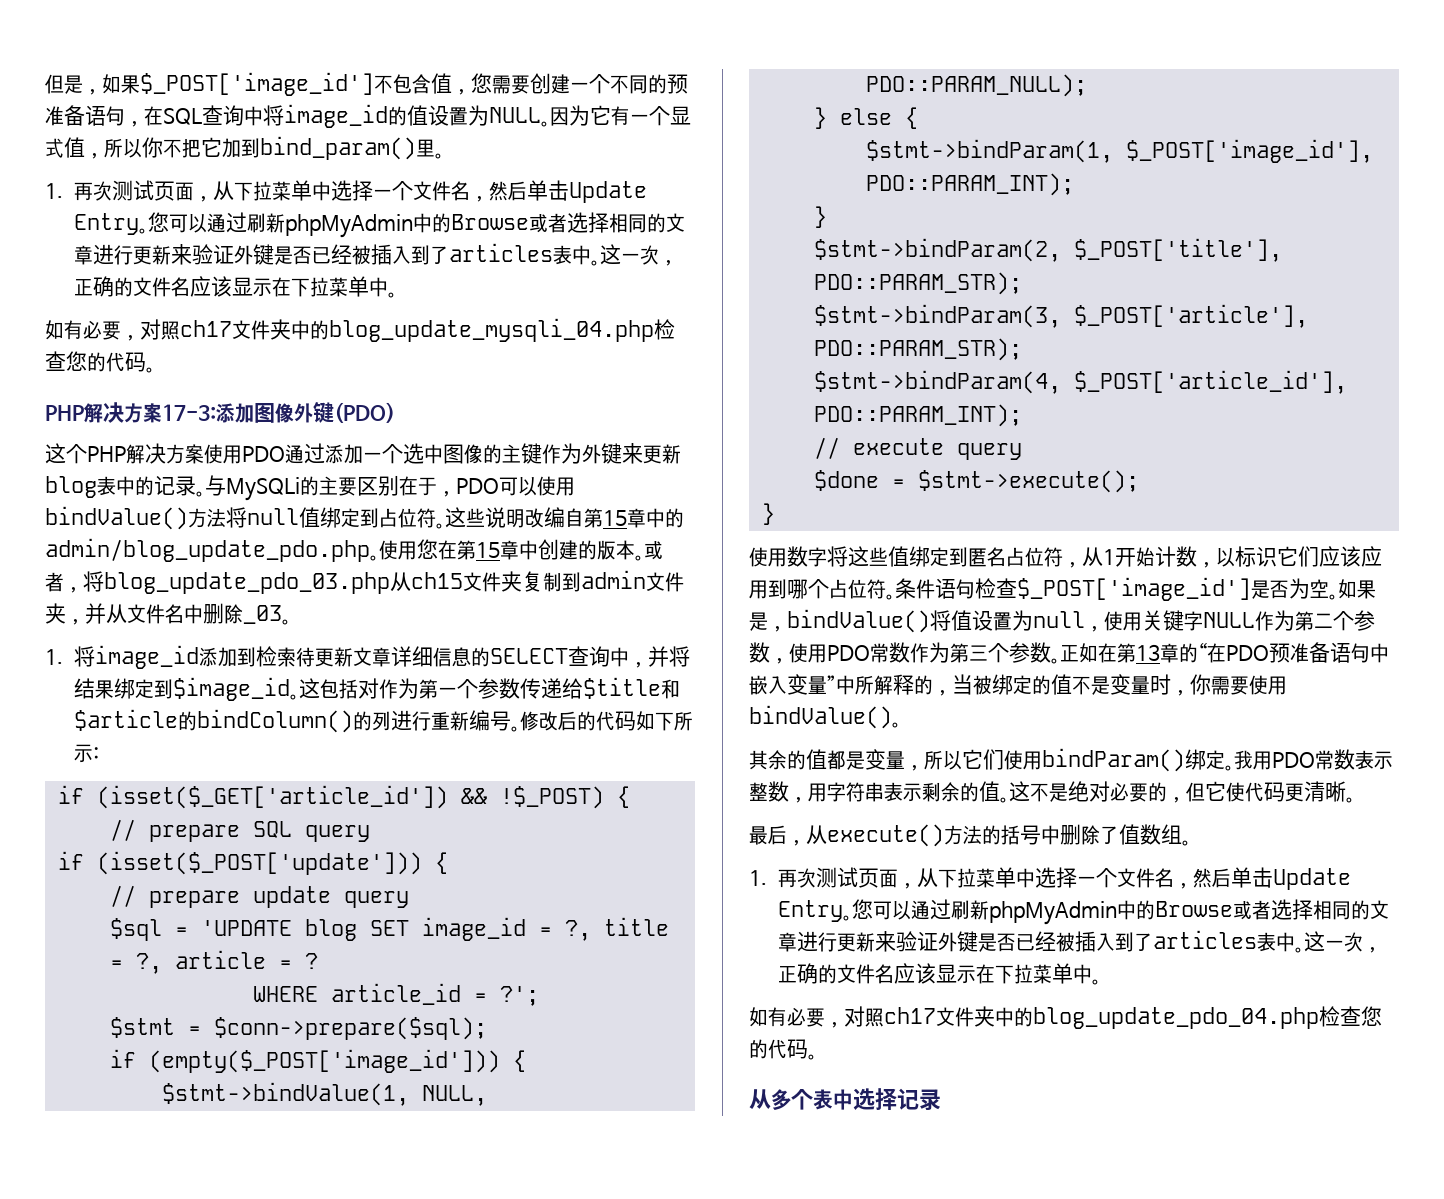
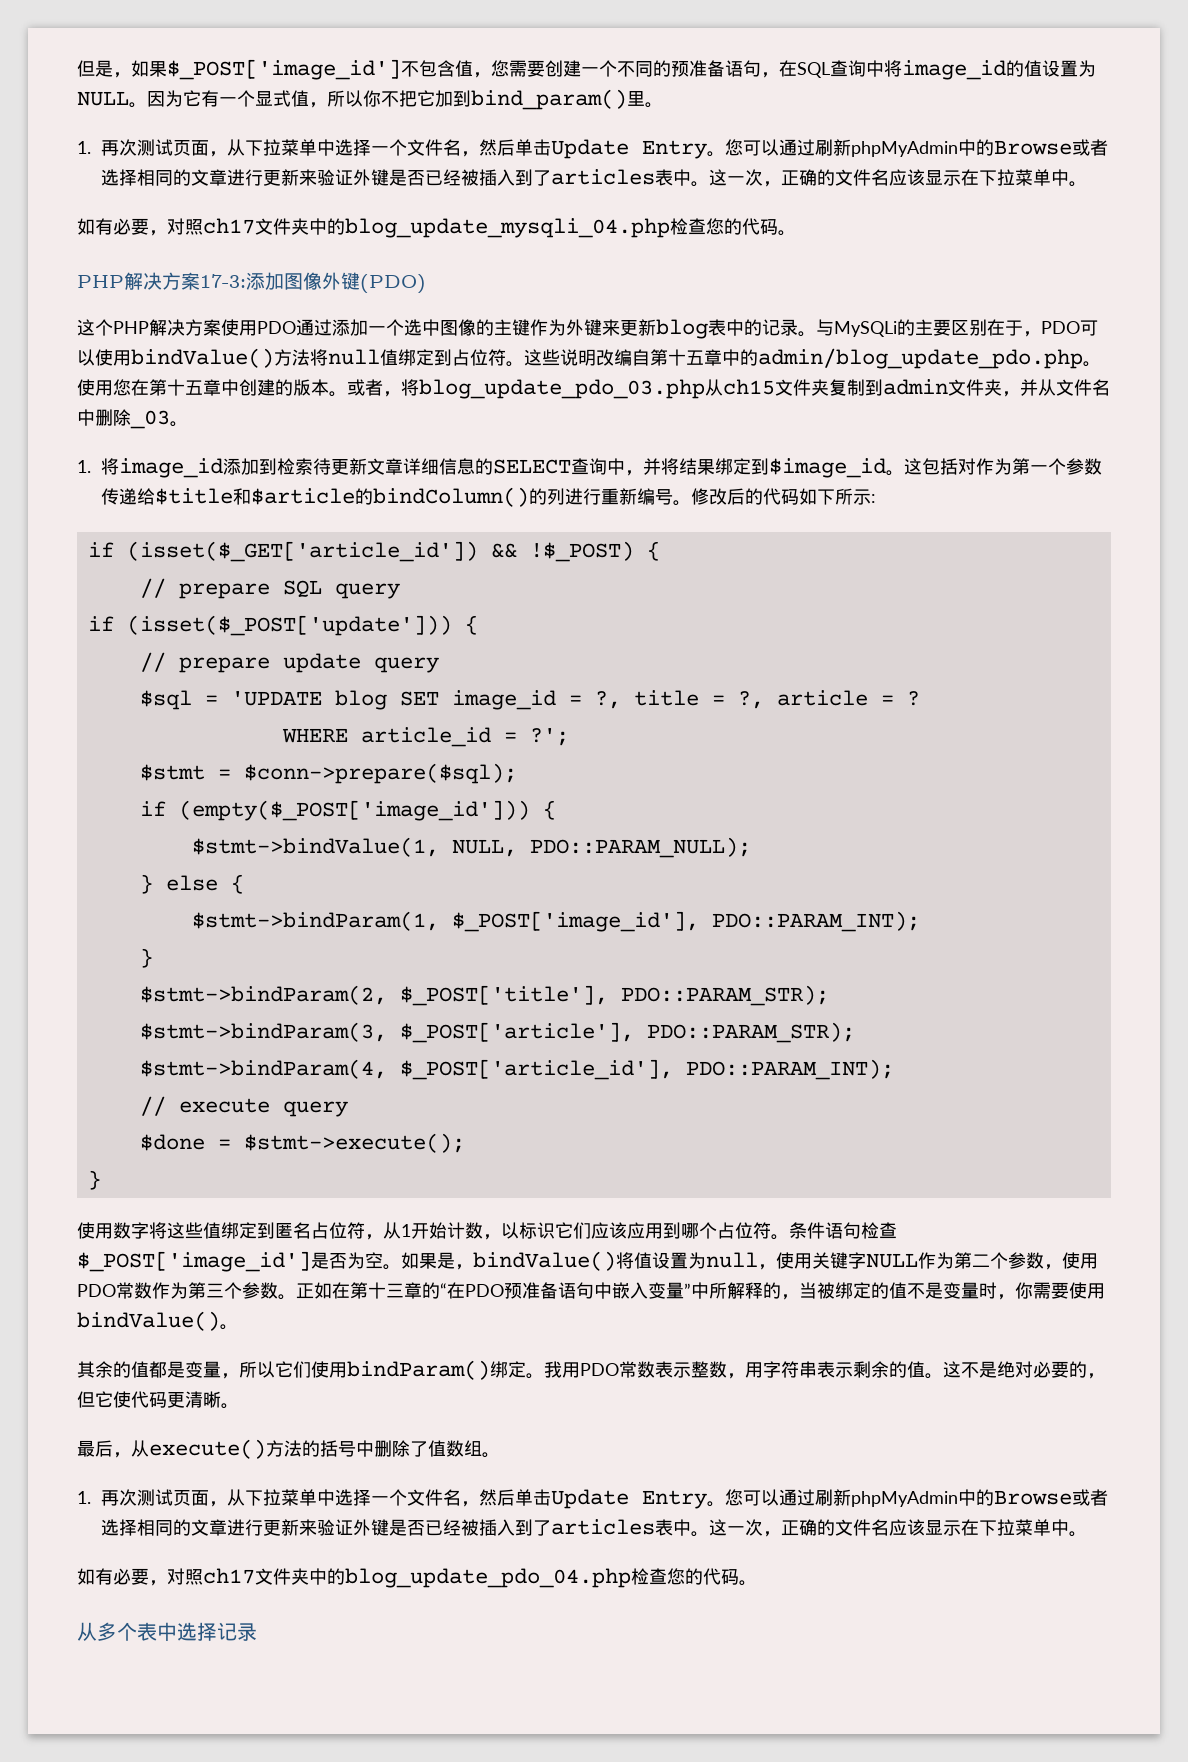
- 这些说明改编自第15章中的admin/blog_update_pdo.php。
+ 这些说明改编自第十五章中的admin/blog_update_pdo.php。
- 使用您在第15章中创建的版本。
+ 使用您在第十五章中创建的版本。
- 正如在第13章的“在PDO预准备语句中嵌入变量”中所解释的，当被绑定的值不是变量时，你需要使用bindValue()。
+ 正如在第十三章的“在PDO预准备语句中嵌入变量”中所解释的，当被绑定的值不是变量时，你需要使用bindValue()。

